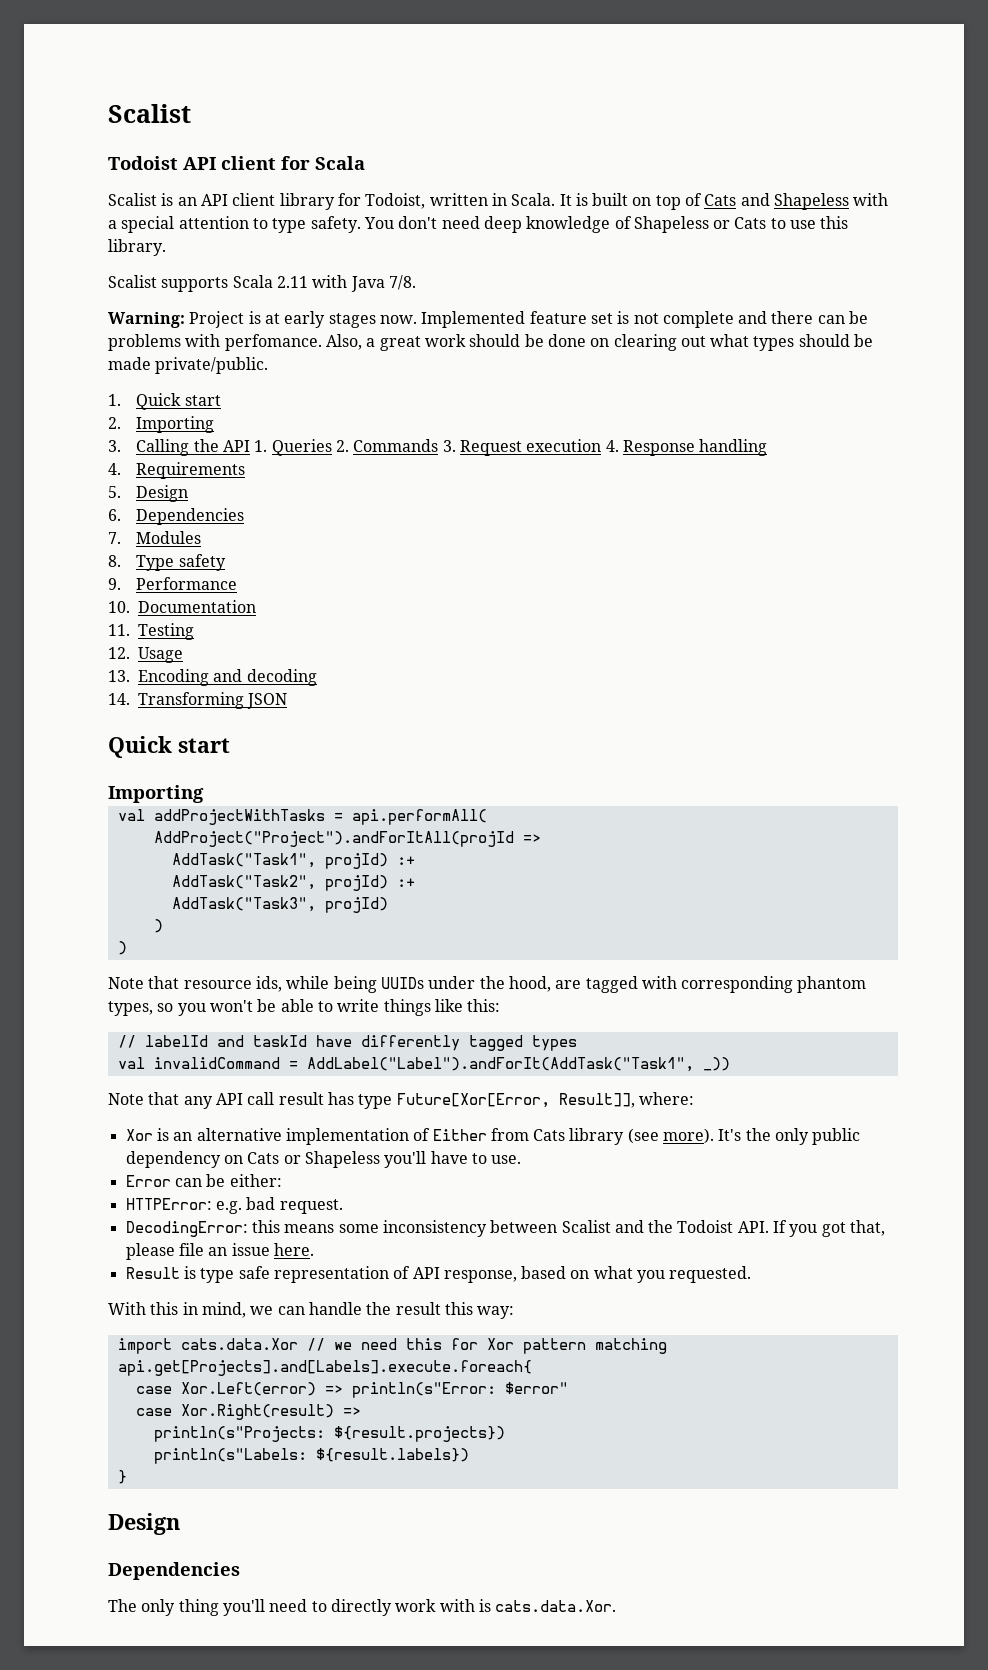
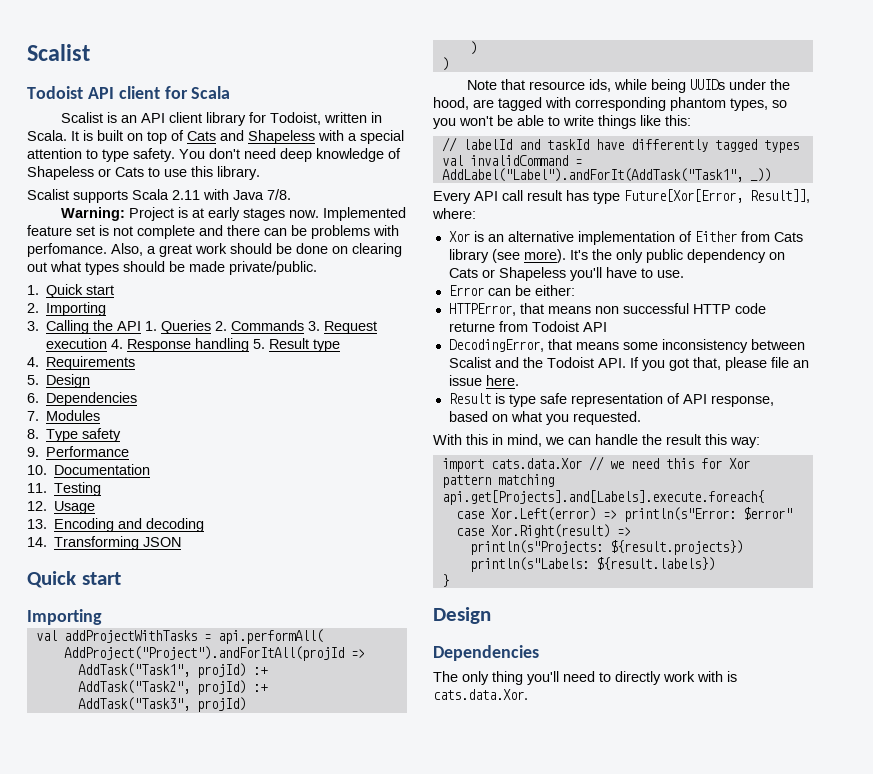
- 3. Calling the API 1. Queries 2. Commands 3. Request execution 4. Response handling
+ 3. Calling the API 1. Queries 2. Commands 3. Request execution 4. Response handling 5. Result type
- Note that any API call result has type Future[Xor[Error, Result]], where:
+ Every API call result has type Future[Xor[Error, Result]], where:
- HTTPError: e.g. bad request.
- DecodingError: this means some inconsistency between Scalist and the Todoist API. If you got that, please file an issue here.
+ HTTPError, that means non successful HTTP code returne from Todoist API
+ DecodingError, that means some inconsistency between Scalist and the Todoist API. If you got that, please file an issue here.

